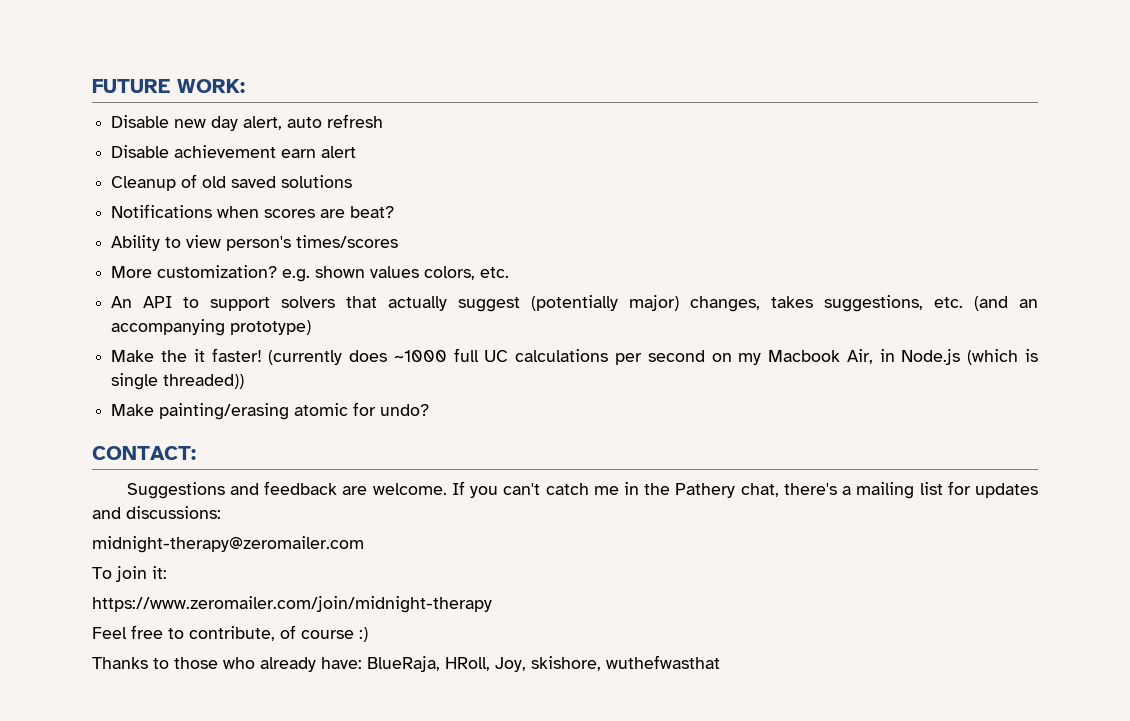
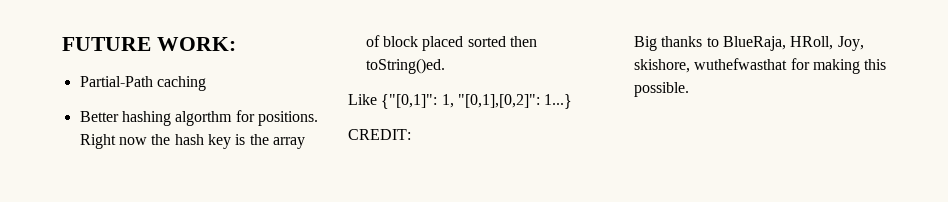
- Disable new day alert, auto refresh
- Disable achievement earn alert
- Cleanup of old saved solutions
- Notifications when scores are beat?
- Ability to view person's times/scores
- More customization? e.g. shown values colors, etc.
- An API to support solvers that actually suggest (potentially major) changes, takes suggestions, etc. (and an accompanying prototype)
- Make the it faster! (currently does ~1000 full UC calculations per second on my Macbook Air, in Node.js (which is single threaded))
- Make painting/erasing atomic for undo?
- CONTACT:
- Suggestions and feedback are welcome. If you can't catch me in the Pathery chat, there's a mailing list for updates and discussions:
- midnight-therapy@zeromailer.com
- To join it:
- https://www.zeromailer.com/join/midnight-therapy
- Feel free to contribute, of course :)
- Thanks to those who already have: BlueRaja, HRoll, Joy, skishore, wuthefwasthat
+ Partial-Path caching
+ Better hashing algorthm for positions. Right now the hash key is the array of block placed sorted then toString()ed.
+ Like {"[0,1]": 1, "[0,1],[0,2]": 1...}
+ CREDIT:
+ Big thanks to BlueRaja, HRoll, Joy, skishore, wuthefwasthat for making this possible.

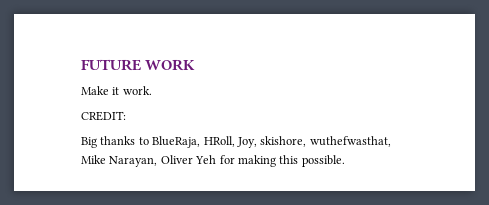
- FUTURE WORK:
- Partial-Path caching
- Better hashing algorthm for positions. Right now the hash key is the array of block placed sorted then toString()ed.
- Like {"[0,1]": 1, "[0,1],[0,2]": 1...}
+ FUTURE WORK
+ Make it work.
- Big thanks to BlueRaja, HRoll, Joy, skishore, wuthefwasthat for making this possible.
+ Big thanks to BlueRaja, HRoll, Joy, skishore, wuthefwasthat, Mike Narayan, Oliver Yeh for making this possible.

